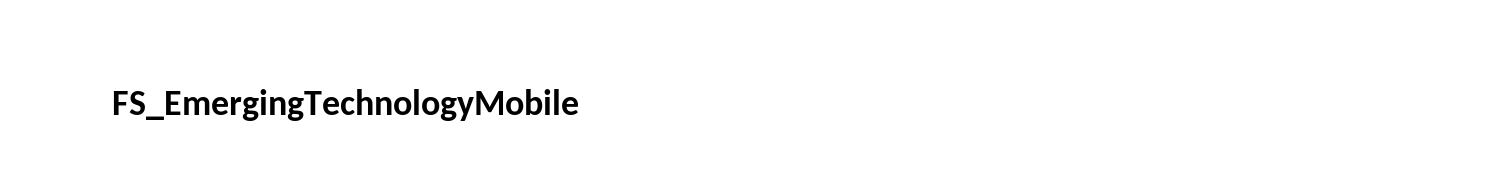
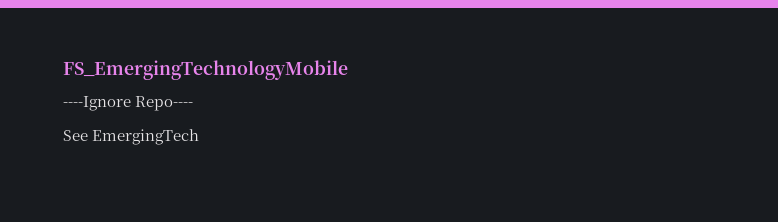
+ ----Ignore Repo----
+ See EmergingTech

